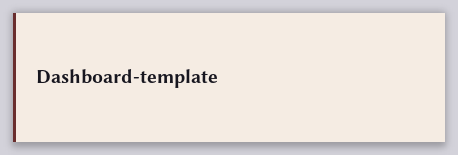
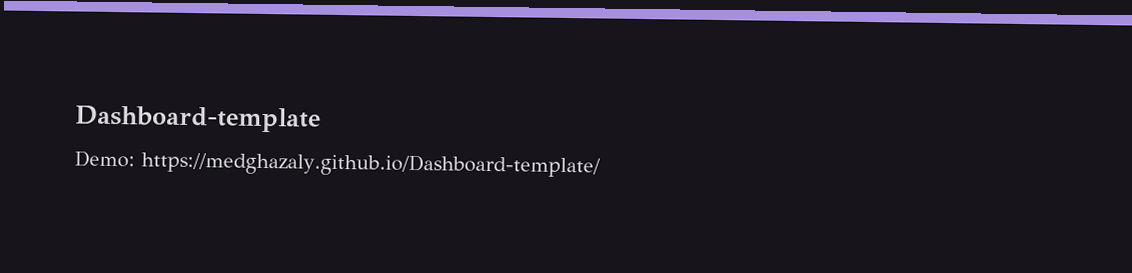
+ Demo: https://medghazaly.github.io/Dashboard-template/

